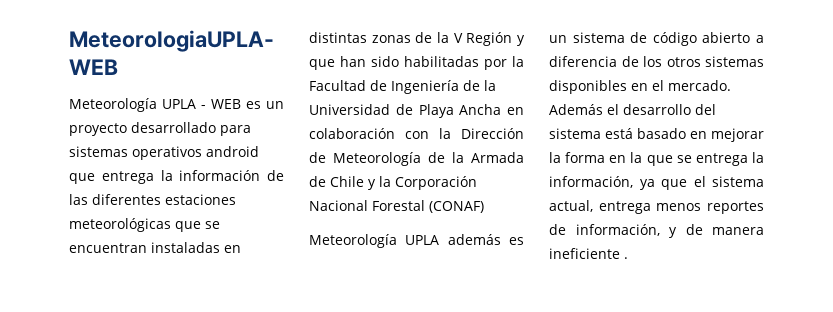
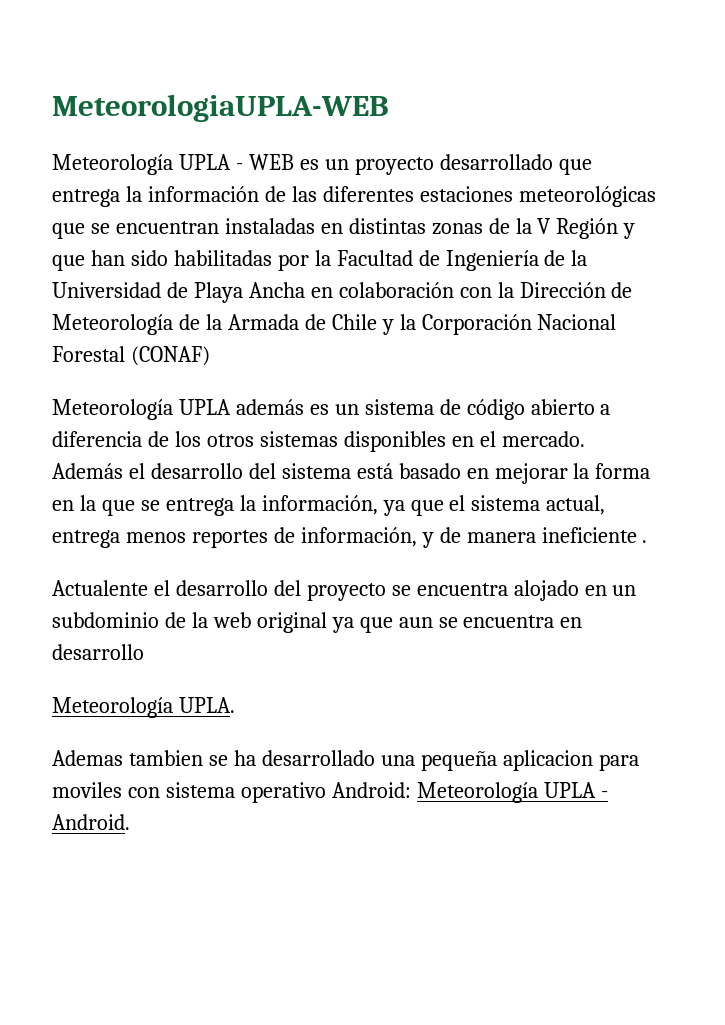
- Meteorología UPLA - WEB es un proyecto desarrollado para sistemas operativos android que entrega la información de las diferentes estaciones meteorológicas que se encuentran instaladas en distintas zonas de la V Región y que han sido habilitadas por la Facultad de Ingeniería de la Universidad de Playa Ancha en colaboración con la Dirección de Meteorología de la Armada de Chile y la Corporación Nacional Forestal (CONAF)
+ Meteorología UPLA - WEB es un proyecto desarrollado que entrega la información de las diferentes estaciones meteorológicas que se encuentran instaladas en distintas zonas de la V Región y que han sido habilitadas por la Facultad de Ingeniería de la Universidad de Playa Ancha en colaboración con la Dirección de Meteorología de la Armada de Chile y la Corporación Nacional Forestal (CONAF)
+ Actualente el desarrollo del proyecto se encuentra alojado en un subdominio de la web original ya que aun se encuentra en desarrollo
+ Meteorología UPLA.
+ Ademas tambien se ha desarrollado una pequeña aplicacion para moviles con sistema operativo Android: Meteorología UPLA - Android.

